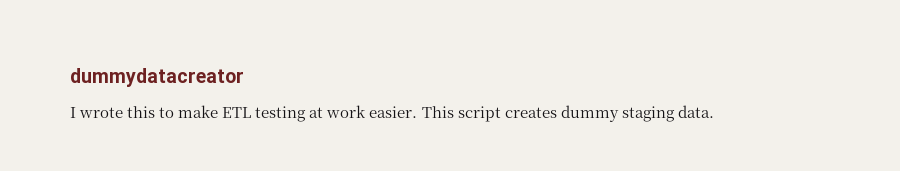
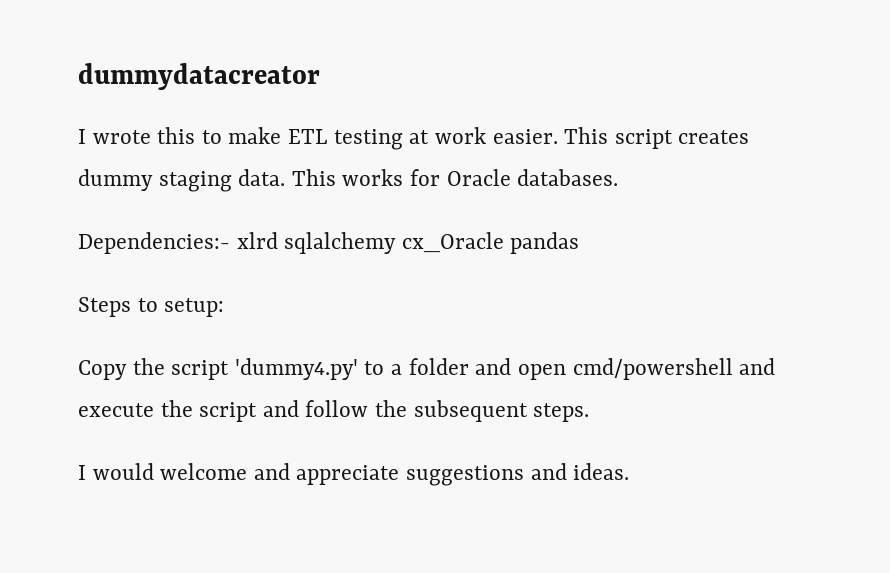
+ This works for Oracle databases.
+ Dependencies:- xlrd sqlalchemy cx_Oracle pandas
+ Steps to setup:
+ Copy the script 'dummy4.py' to a folder and open cmd/powershell and execute the script and follow the subsequent steps.
+ I would welcome and appreciate suggestions and ideas.

